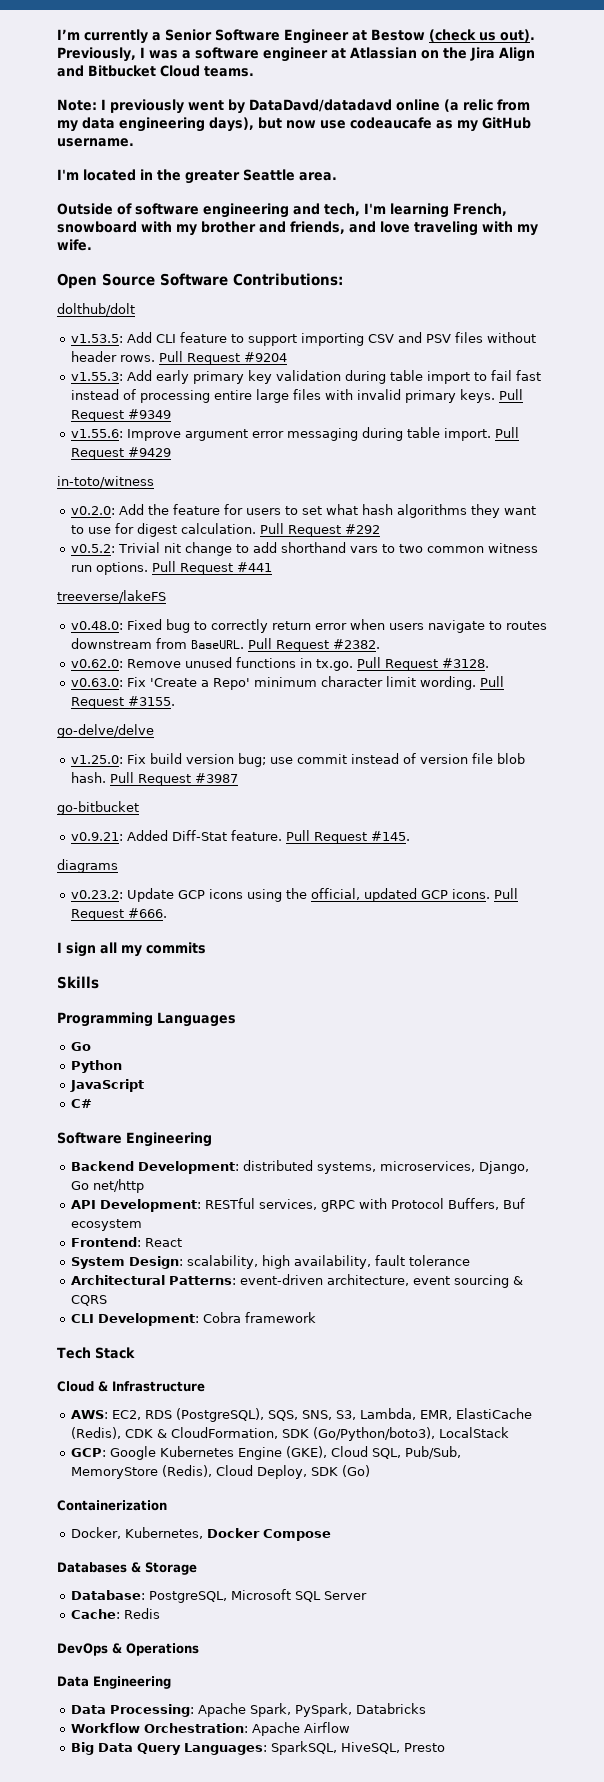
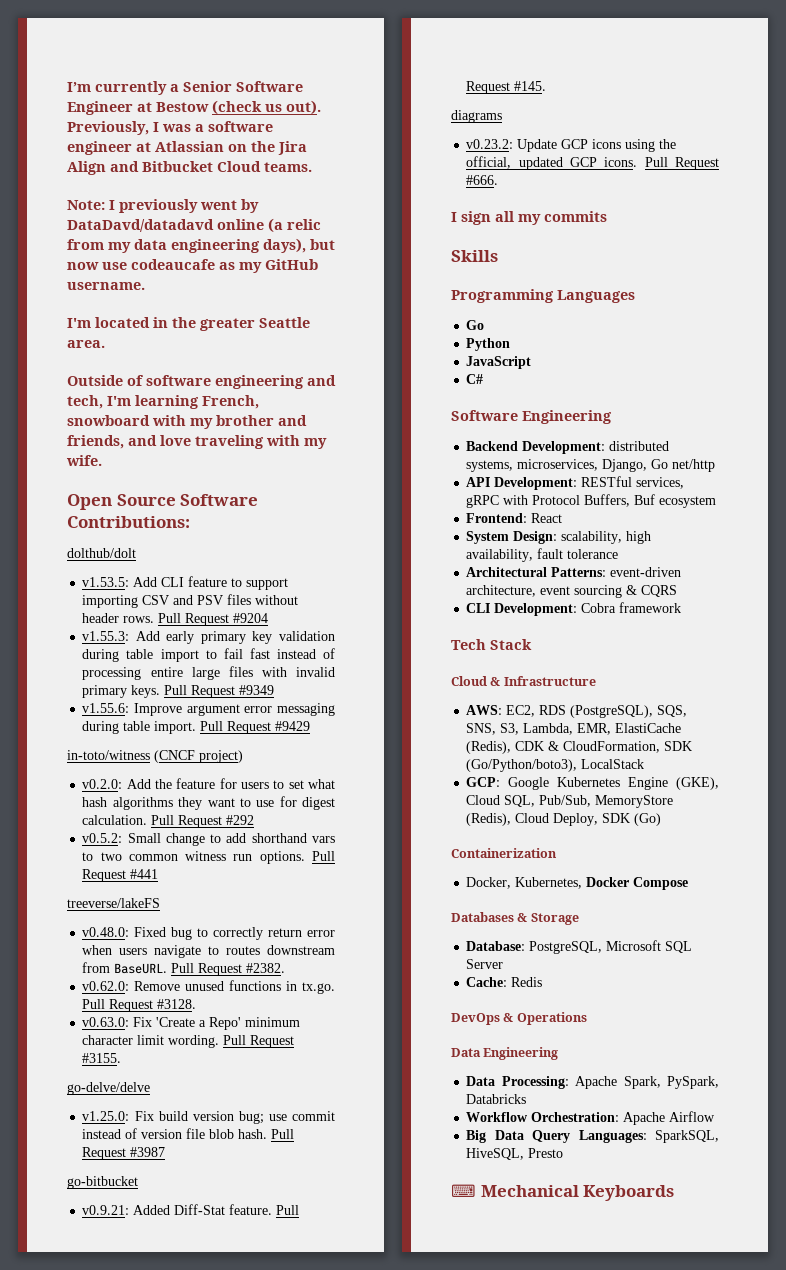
- in-toto/witness
+ in-toto/witness (CNCF project)
- v0.5.2: Trivial nit change to add shorthand vars to two common witness run options.
+ v0.5.2: Small change to add shorthand vars to two common witness run options.
+ ⌨ Mechanical Keyboards

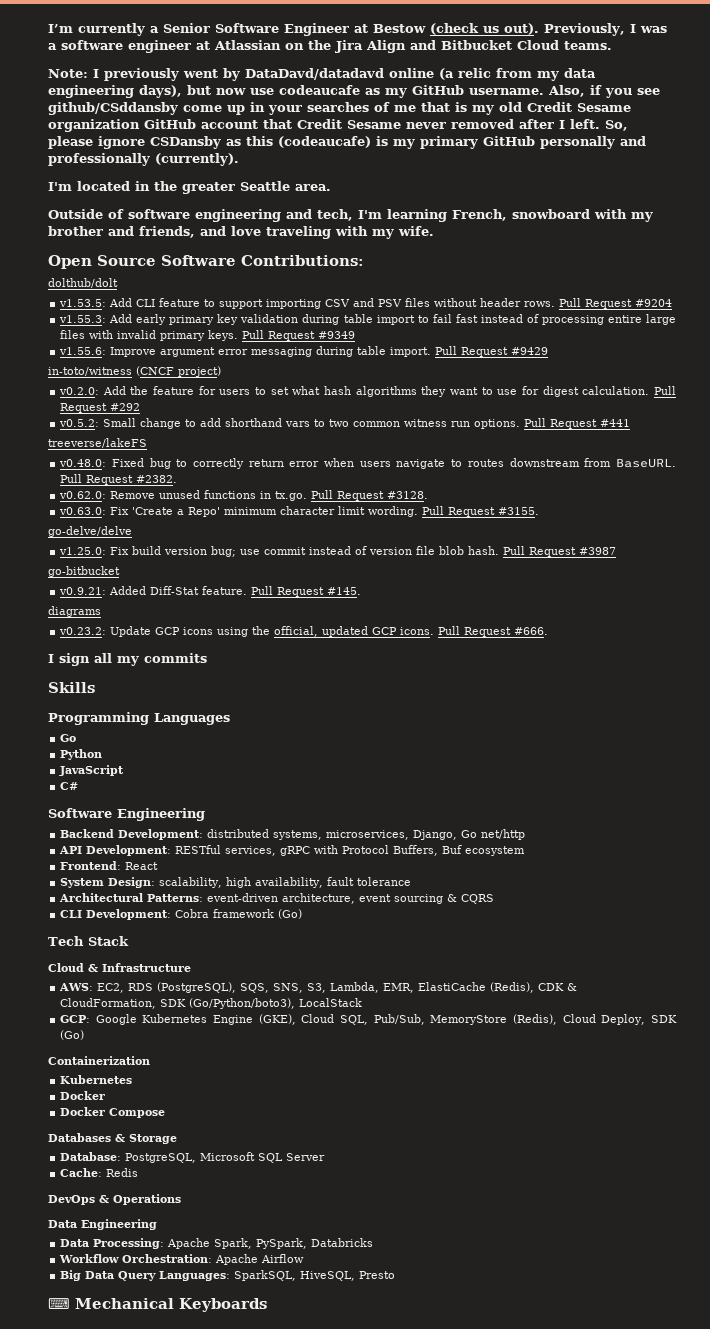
+ Also, if you see github/CSddansby come up in your searches of me that is my old Credit Sesame organization GitHub account that Credit Sesame never removed after I left. So, please ignore CSDansby as this (codeaucafe) is my primary GitHub personally and professionally (currently).
- CLI Development: Cobra framework
+ CLI Development: Cobra framework (Go)
  Containerization
- Docker, Kubernetes, Docker Compose
+ Kubernetes
+ Docker
+ Docker Compose

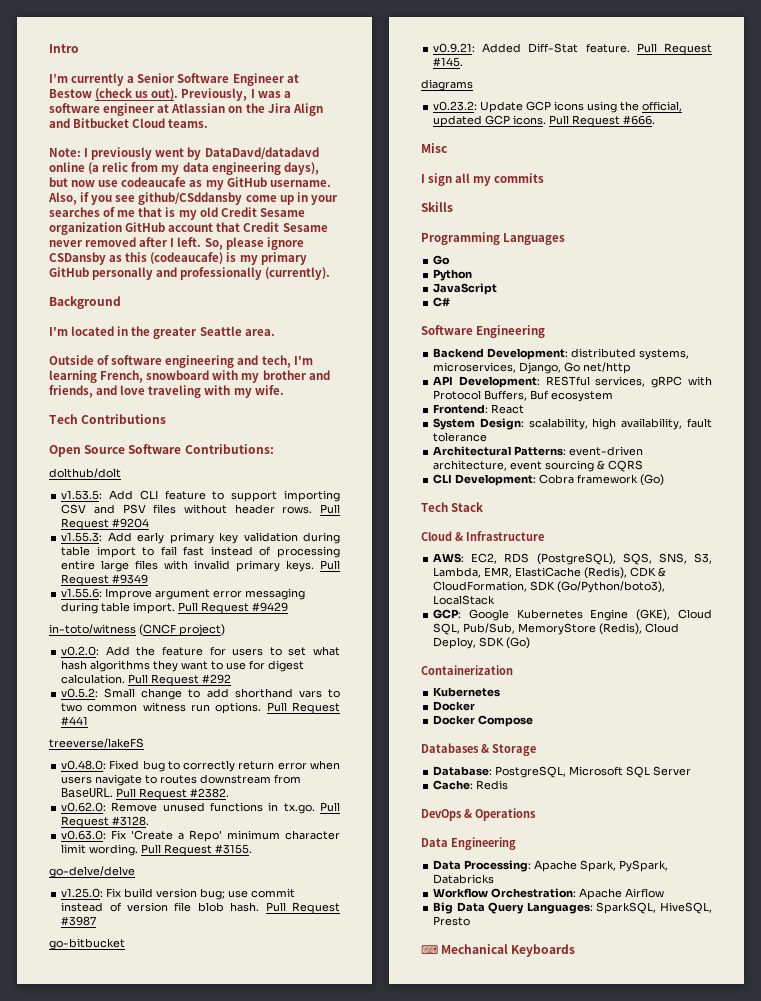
+ Intro
+ Background
+ Tech Contributions
+ Misc

